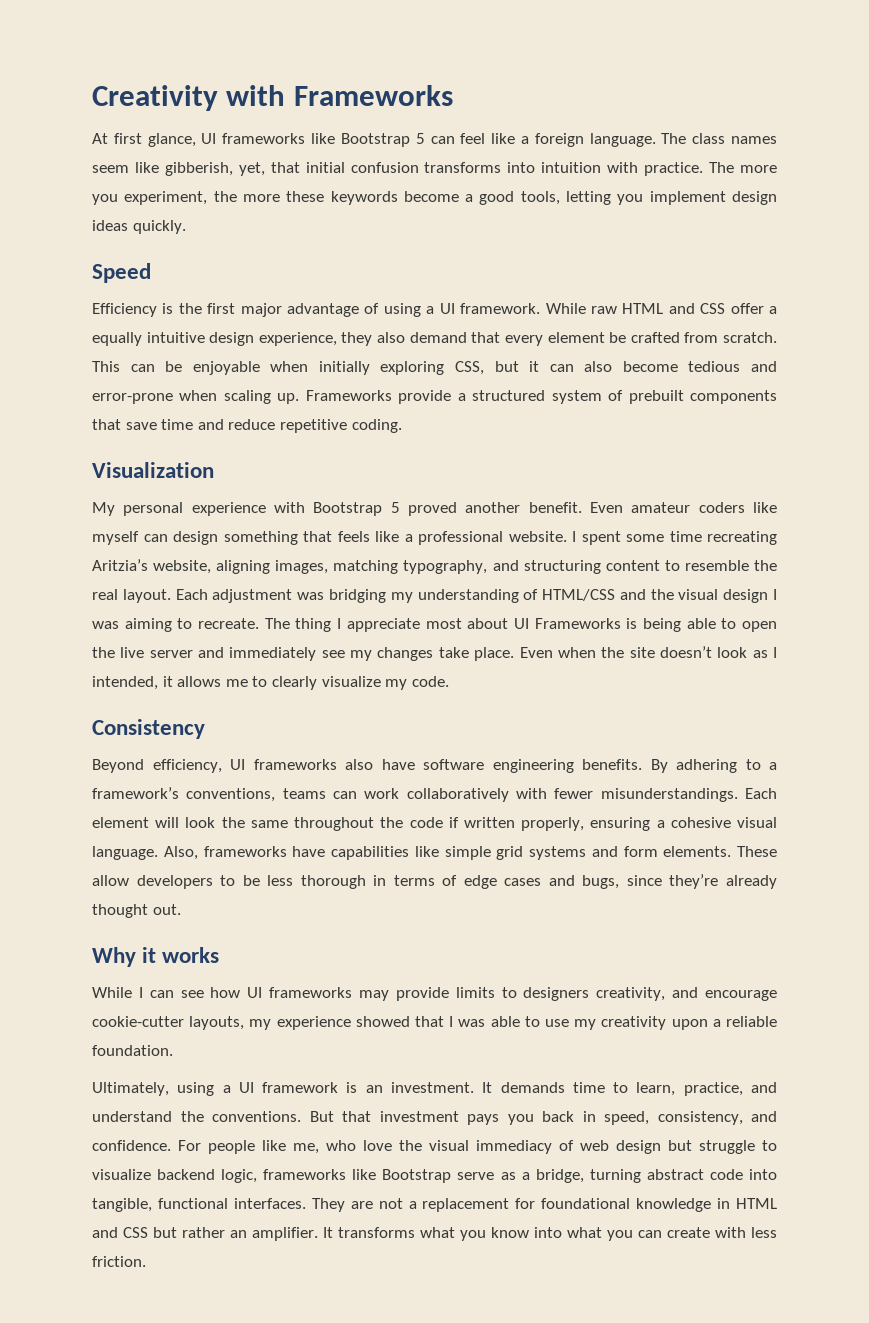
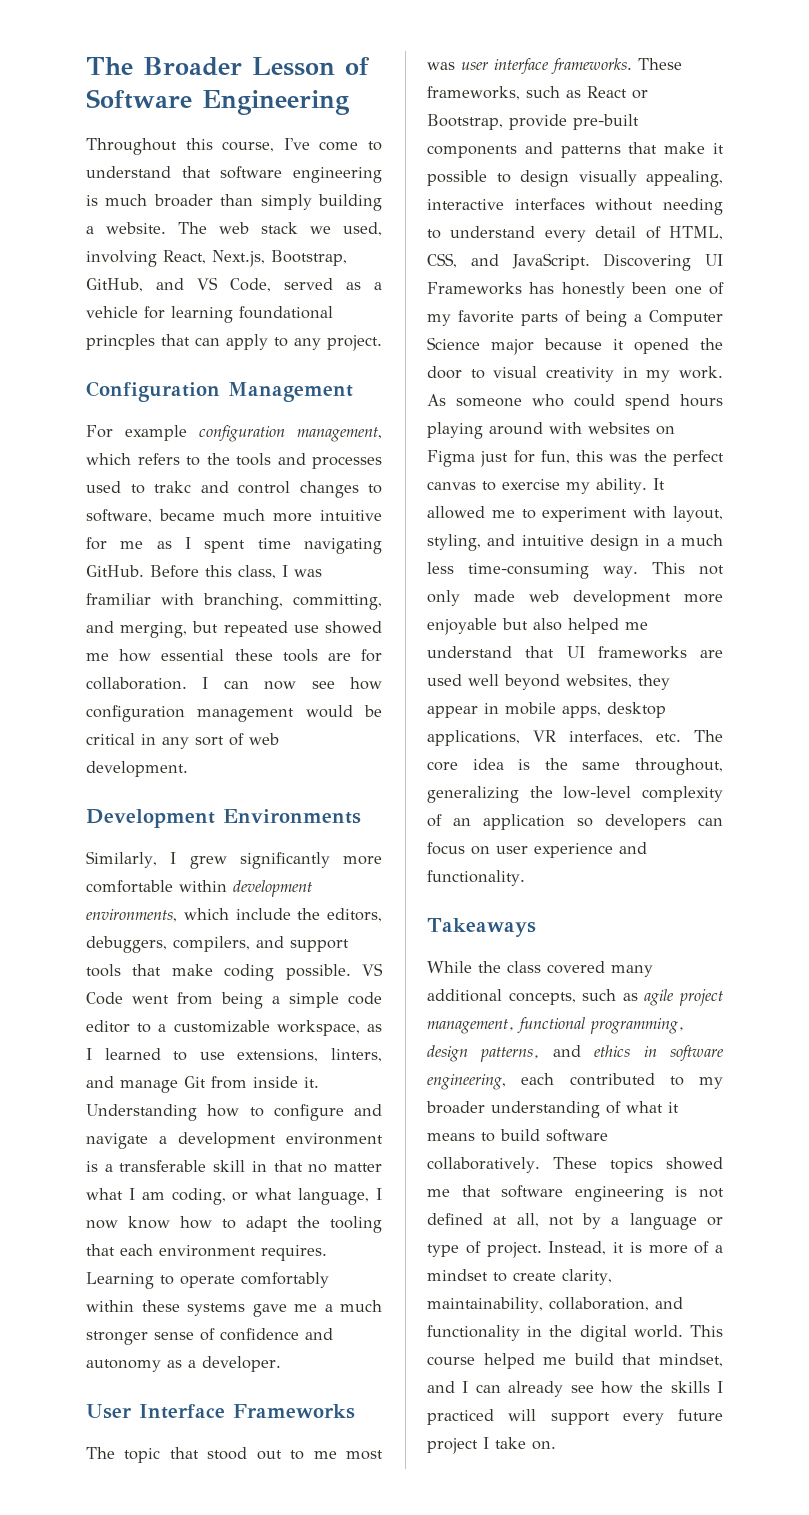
- Creativity with Frameworks
- At first glance, UI frameworks like Bootstrap 5 can feel like a foreign language. The class names seem like gibberish, yet, that initial confusion transforms into intuition with practice. The more you experiment, the more these keywords become a good tools, letting you implement design ideas quickly.
- Speed
- Efficiency is the first major advantage of using a UI framework. While raw HTML and CSS offer a equally intuitive design experience, they also demand that every element be crafted from scratch. This can be enjoyable when initially exploring CSS, but it can also become tedious and error-prone when scaling up. Frameworks provide a structured system of prebuilt components that save time and reduce repetitive coding.
- Visualization
- My personal experience with Bootstrap 5 proved another benefit. Even amateur coders like myself can design something that feels like a professional website. I spent some time recreating Aritzia’s website, aligning images, matching typography, and structuring content to resemble the real layout. Each adjustment was bridging my understanding of HTML/CSS and the visual design I was aiming to recreate. The thing I appreciate most about UI Frameworks is being able to open the live server and immediately see my changes take place. Even when the site doesn’t look as I intended, it allows me to clearly visualize my code.
- Consistency
- Beyond efficiency, UI frameworks also have software engineering benefits. By adhering to a framework’s conventions, teams can work collaboratively with fewer misunderstandings. Each element will look the same throughout the code if written properly, ensuring a cohesive visual language. Also, frameworks have capabilities like simple grid systems and form elements. These allow developers to be less thorough in terms of edge cases and bugs, since they’re already thought out.
- Why it works
- While I can see how UI frameworks may provide limits to designers creativity, and encourage cookie-cutter layouts, my experience showed that I was able to use my creativity upon a reliable foundation.
- Ultimately, using a UI framework is an investment. It demands time to learn, practice, and understand the conventions. But that investment pays you back in speed, consistency, and confidence. For people like me, who love the visual immediacy of web design but struggle to visualize backend logic, frameworks like Bootstrap serve as a bridge, turning abstract code into tangible, functional interfaces. They are not a replacement for foundational knowledge in HTML and CSS but rather an amplifier. It transforms what you know into what you can create with less friction.
+ The Broader Lesson of Software Engineering
+ Throughout this course, I've come to understand that software engineering is much broader than simply building a website. The web stack we used, involving React, Next.js, Bootstrap, GitHub, and VS Code, served as a vehicle for learning foundational princples that can apply to any project.
+ Configuration Management
+ For example configuration management, which refers to the tools and processes used to trakc and control changes to software, became much more intuitive for me as I spent time navigating GitHub. Before this class, I was framiliar with branching, committing, and merging, but repeated use showed me how essential these tools are for collaboration. I can now see how configuration management would be critical in any sort of web development.
+ Development Environments
+ Similarly, I grew significantly more comfortable within development environments, which include the editors, debuggers, compilers, and support tools that make coding possible. VS Code went from being a simple code editor to a customizable workspace, as I learned to use extensions, linters, and manage Git from inside it. Understanding how to configure and navigate a development environment is a transferable skill in that no matter what I am coding, or what language, I now know how to adapt the tooling that each environment requires. Learning to operate comfortably within these systems gave me a much stronger sense of confidence and autonomy as a developer.
+ User Interface Frameworks
+ The topic that stood out to me most was user interface frameworks. These frameworks, such as React or Bootstrap, provide pre-built components and patterns that make it possible to design visually appealing, interactive interfaces without needing to understand every detail of HTML, CSS, and JavaScript. Discovering UI Frameworks has honestly been one of my favorite parts of being a Computer Science major because it opened the door to visual creativity in my work. As someone who could spend hours playing around with websites on Figma just for fun, this was the perfect canvas to exercise my ability. It allowed me to experiment with layout, styling, and intuitive design in a much less time-consuming way. This not only made web development more enjoyable but also helped me understand that UI frameworks are used well beyond websites, they appear in mobile apps, desktop applications, VR interfaces, etc. The core idea is the same throughout, generalizing the low-level complexity of an application so developers can focus on user experience and functionality.
+ Takeaways
+ While the class covered many additional concepts, such as agile project management, functional programming, design patterns, and ethics in software engineering, each contributed to my broader understanding of what it means to build software collaboratively. These topics showed me that software engineering is not defined at all, not by a language or type of project. Instead, it is more of a mindset to create clarity, maintainability, collaboration, and functionality in the digital world. This course helped me build that mindset, and I can already see how the skills I practiced will support every future project I take on.

